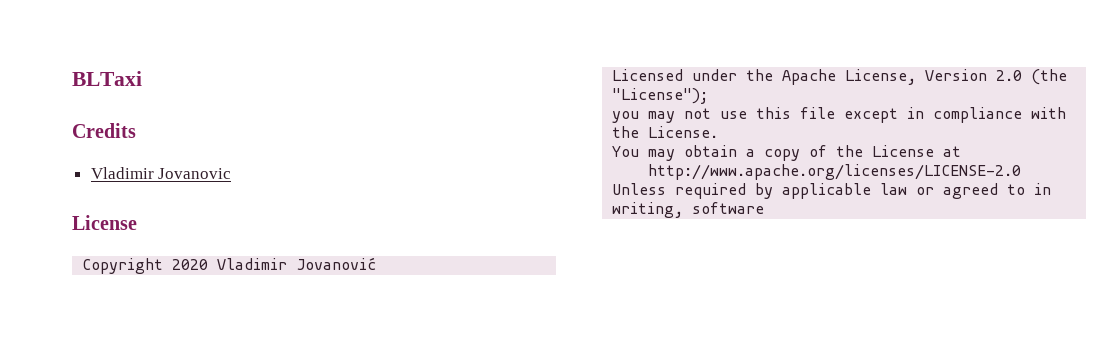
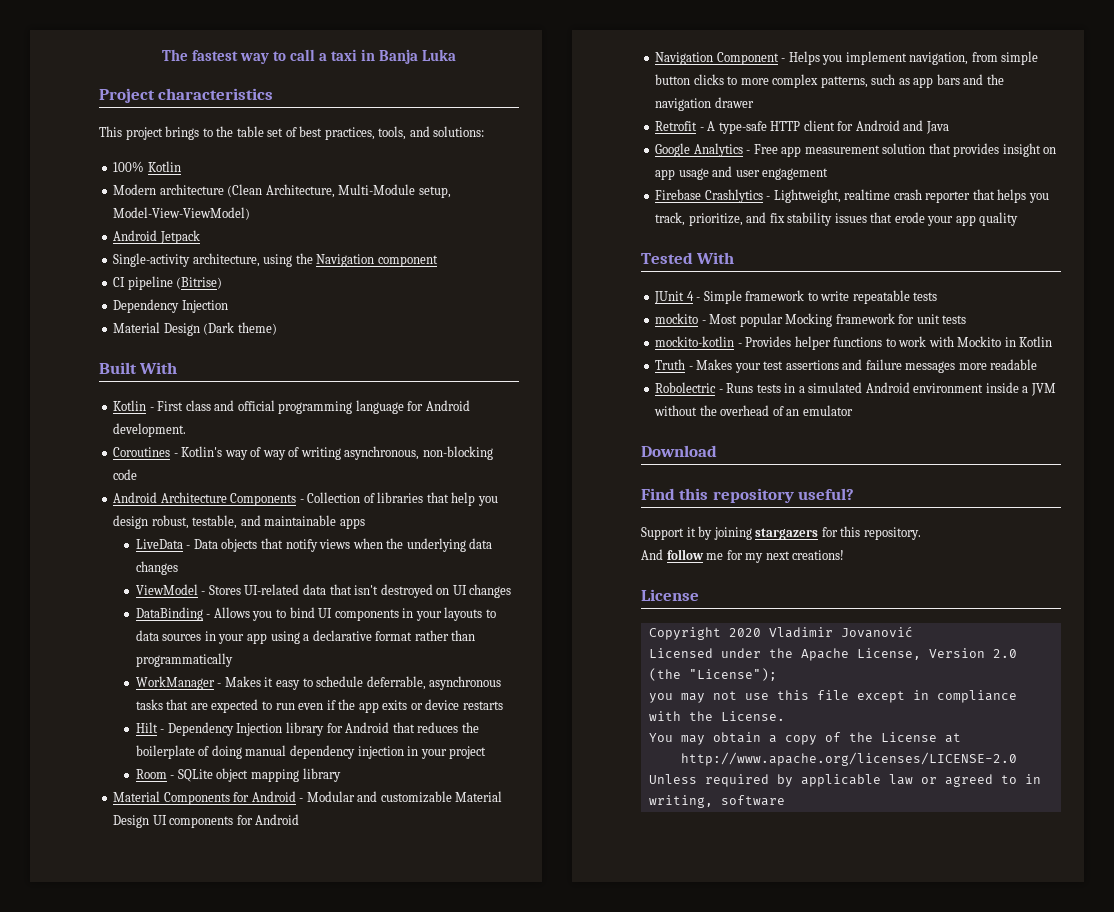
- BLTaxi
- Credits
- Vladimir Jovanovic
+ The fastest way to call a taxi in Banja Luka
+ Project characteristics
+ This project brings to the table set of best practices, tools, and solutions:
+ 100% Kotlin
+ Modern architecture (Clean Architecture, Multi-Module setup, Model-View-ViewModel)
+ Android Jetpack
+ Single-activity architecture, using the Navigation component
+ CI pipeline (Bitrise)
+ Dependency Injection
+ Material Design (Dark theme)
+ Built With
+ Kotlin - First class and official programming language for Android development.
+ Coroutines - Kotlin's way of way of writing asynchronous, non-blocking code
+ Android Architecture Components - Collection of libraries that help you design robust, testable, and maintainable apps
+ LiveData - Data objects that notify views when the underlying data changes
+ ViewModel - Stores UI-related data that isn't destroyed on UI changes
+ DataBinding - Allows you to bind UI components in your layouts to data sources in your app using a declarative format rather than programmatically
+ WorkManager - Makes it easy to schedule deferrable, asynchronous tasks that are expected to run even if the app exits or device restarts
+ Hilt - Dependency Injection library for Android that reduces the boilerplate of doing manual dependency injection in your project
+ Room - SQLite object mapping library
+ Material Components for Android - Modular and customizable Material Design UI components for Android
+ Navigation Component - Helps you implement navigation, from simple button clicks to more complex patterns, such as app bars and the navigation drawer
+ Retrofit - A type-safe HTTP client for Android and Java
+ Google Analytics - Free app measurement solution that provides insight on app usage and user engagement
+ Firebase Crashlytics - Lightweight, realtime crash reporter that helps you track, prioritize, and fix stability issues that erode your app quality
+ Tested With
+ JUnit 4 - Simple framework to write repeatable tests
+ mockito - Most popular Mocking framework for unit tests
+ mockito-kotlin - Provides helper functions to work with Mockito in Kotlin
+ Truth - Makes your test assertions and failure messages more readable
+ Robolectric - Runs tests in a simulated Android environment inside a JVM without the overhead of an emulator
+ Download
+ Find this repository useful?
+ Support it by joining stargazers for this repository.
+ And follow me for my next creations!

